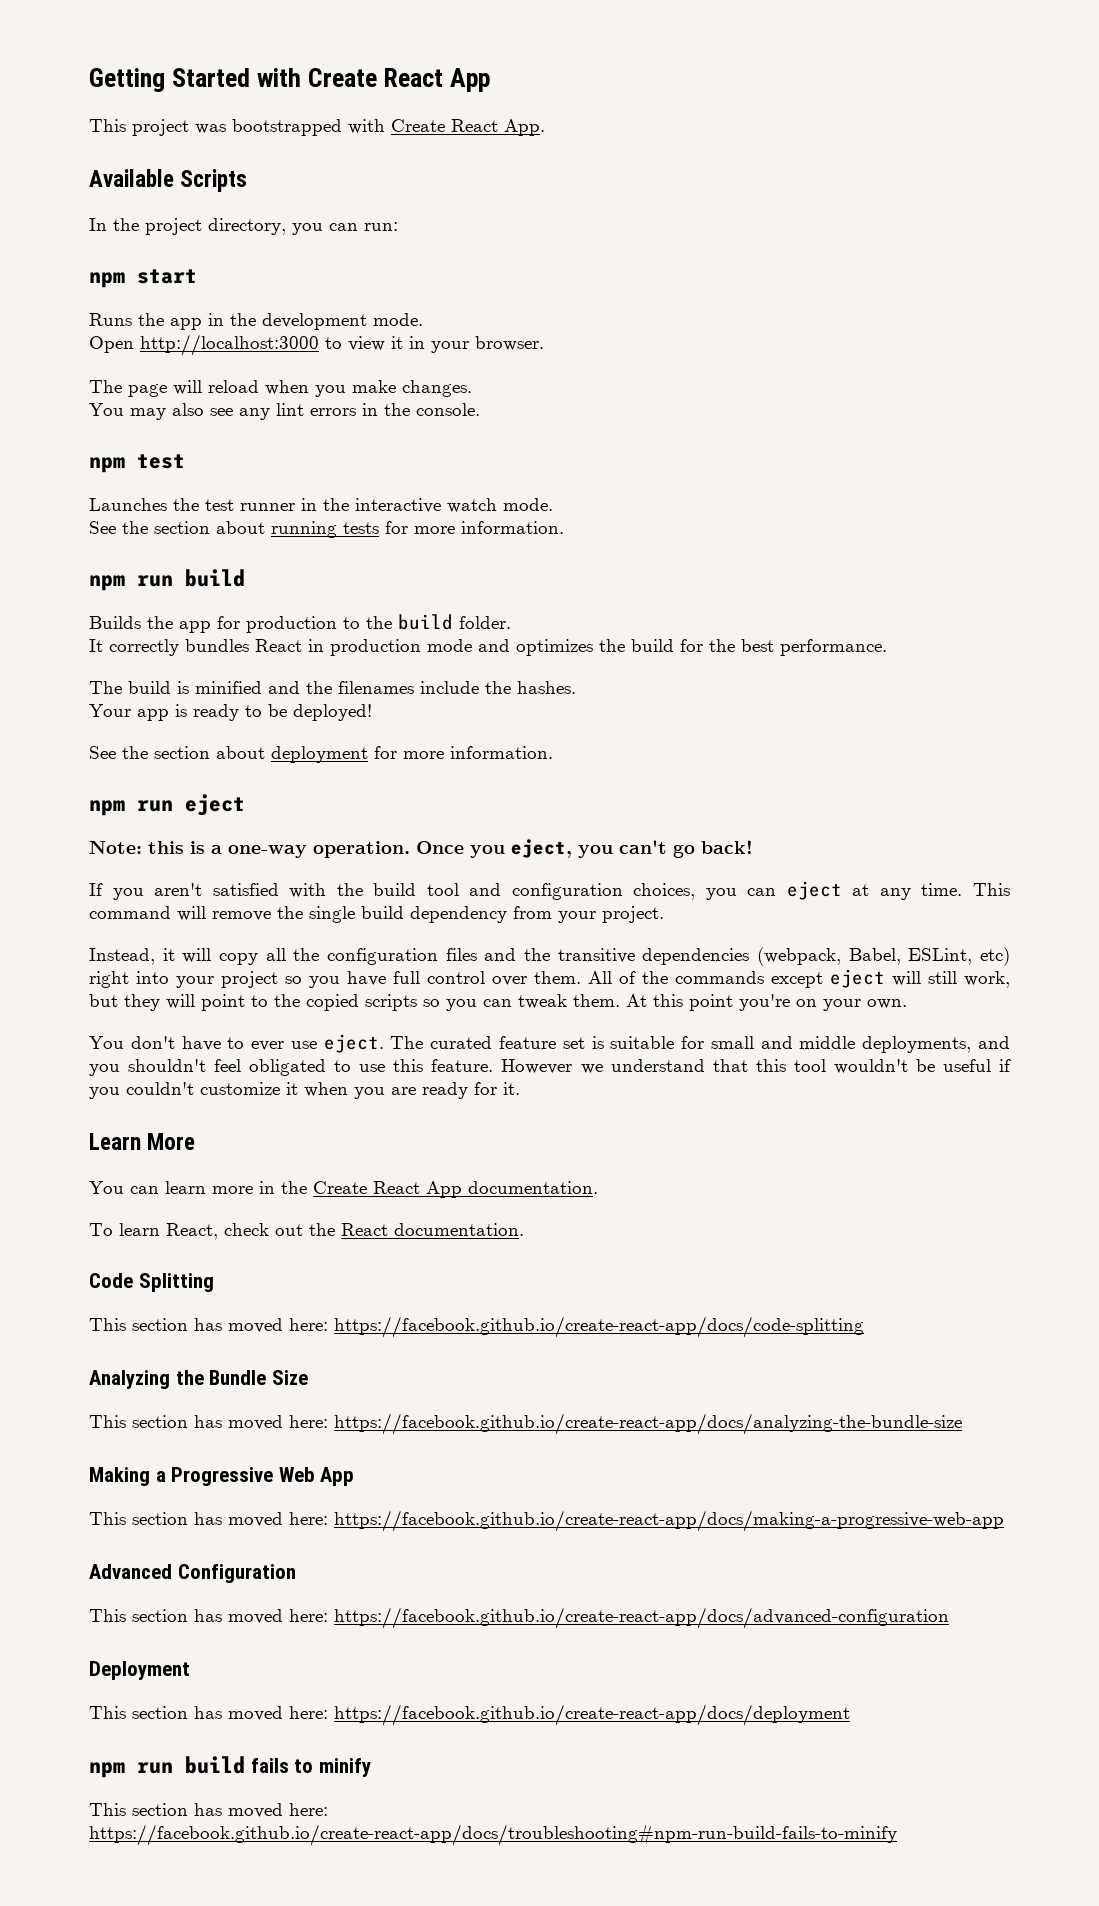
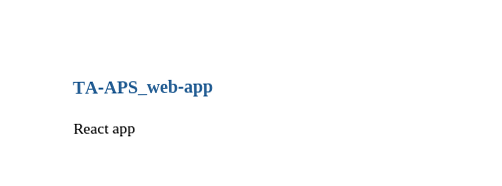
- Getting Started with Create React App
- This project was bootstrapped with Create React App.
- Available Scripts
- In the project directory, you can run:
- npm start
- Runs the app in the development mode.
- Open http://localhost:3000 to view it in your browser.
- The page will reload when you make changes.
- You may also see any lint errors in the console.
- npm test
- Launches the test runner in the interactive watch mode.
- See the section about running tests for more information.
- npm run build
- Builds the app for production to the build folder.
- It correctly bundles React in production mode and optimizes the build for the best performance.
- The build is minified and the filenames include the hashes.
- Your app is ready to be deployed!
- See the section about deployment for more information.
- npm run eject
- Note: this is a one-way operation. Once you eject, you can't go back!
- If you aren't satisfied with the build tool and configuration choices, you can eject at any time. This command will remove the single build dependency from your project.
- Instead, it will copy all the configuration files and the transitive dependencies (webpack, Babel, ESLint, etc) right into your project so you have full control over them. All of the commands except eject will still work, but they will point to the copied scripts so you can tweak them. At this point you're on your own.
- You don't have to ever use eject. The curated feature set is suitable for small and middle deployments, and you shouldn't feel obligated to use this feature. However we understand that this tool wouldn't be useful if you couldn't customize it when you are ready for it.
- Learn More
- You can learn more in the Create React App documentation.
- To learn React, check out the React documentation.
- Code Splitting
- This section has moved here: https://facebook.github.io/create-react-app/docs/code-splitting
- Analyzing the Bundle Size
- This section has moved here: https://facebook.github.io/create-react-app/docs/analyzing-the-bundle-size
- Making a Progressive Web App
- This section has moved here: https://facebook.github.io/create-react-app/docs/making-a-progressive-web-app
- Advanced Configuration
- This section has moved here: https://facebook.github.io/create-react-app/docs/advanced-configuration
- Deployment
- This section has moved here: https://facebook.github.io/create-react-app/docs/deployment
- npm run build fails to minify
- This section has moved here: https://facebook.github.io/create-react-app/docs/troubleshooting#npm-run-build-fails-to-minify
+ TA-APS_web-app
+ React app

